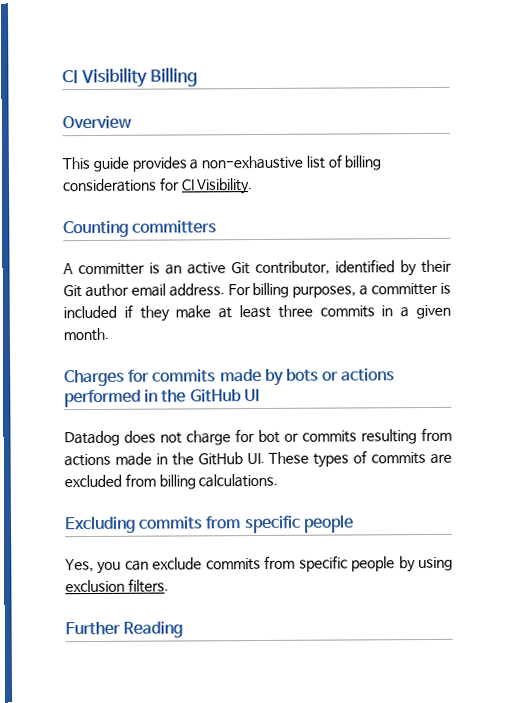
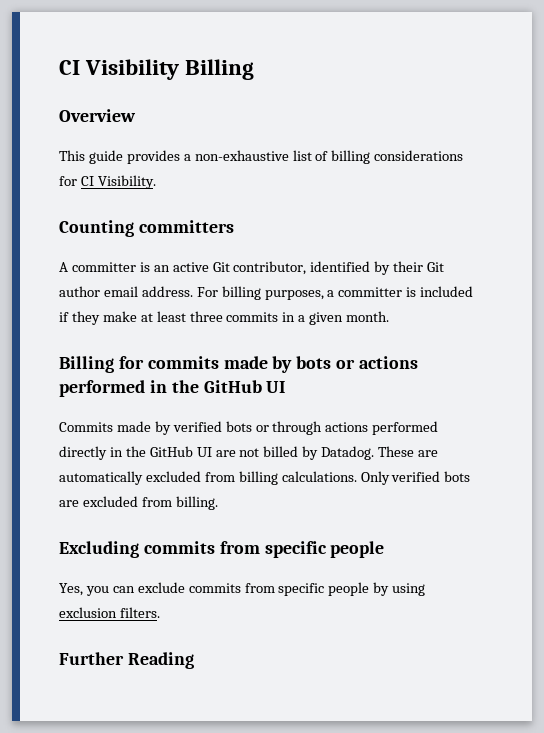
- Charges for commits made by bots or actions performed in the GitHub UI
+ Billing for commits made by bots or actions performed in the GitHub UI
- Datadog does not charge for bot or commits resulting from actions made in the GitHub UI. These types of commits are excluded from billing calculations.
+ Commits made by verified bots or through actions performed directly in the GitHub UI are not billed by Datadog. These are automatically excluded from billing calculations. Only verified bots are excluded from billing.

